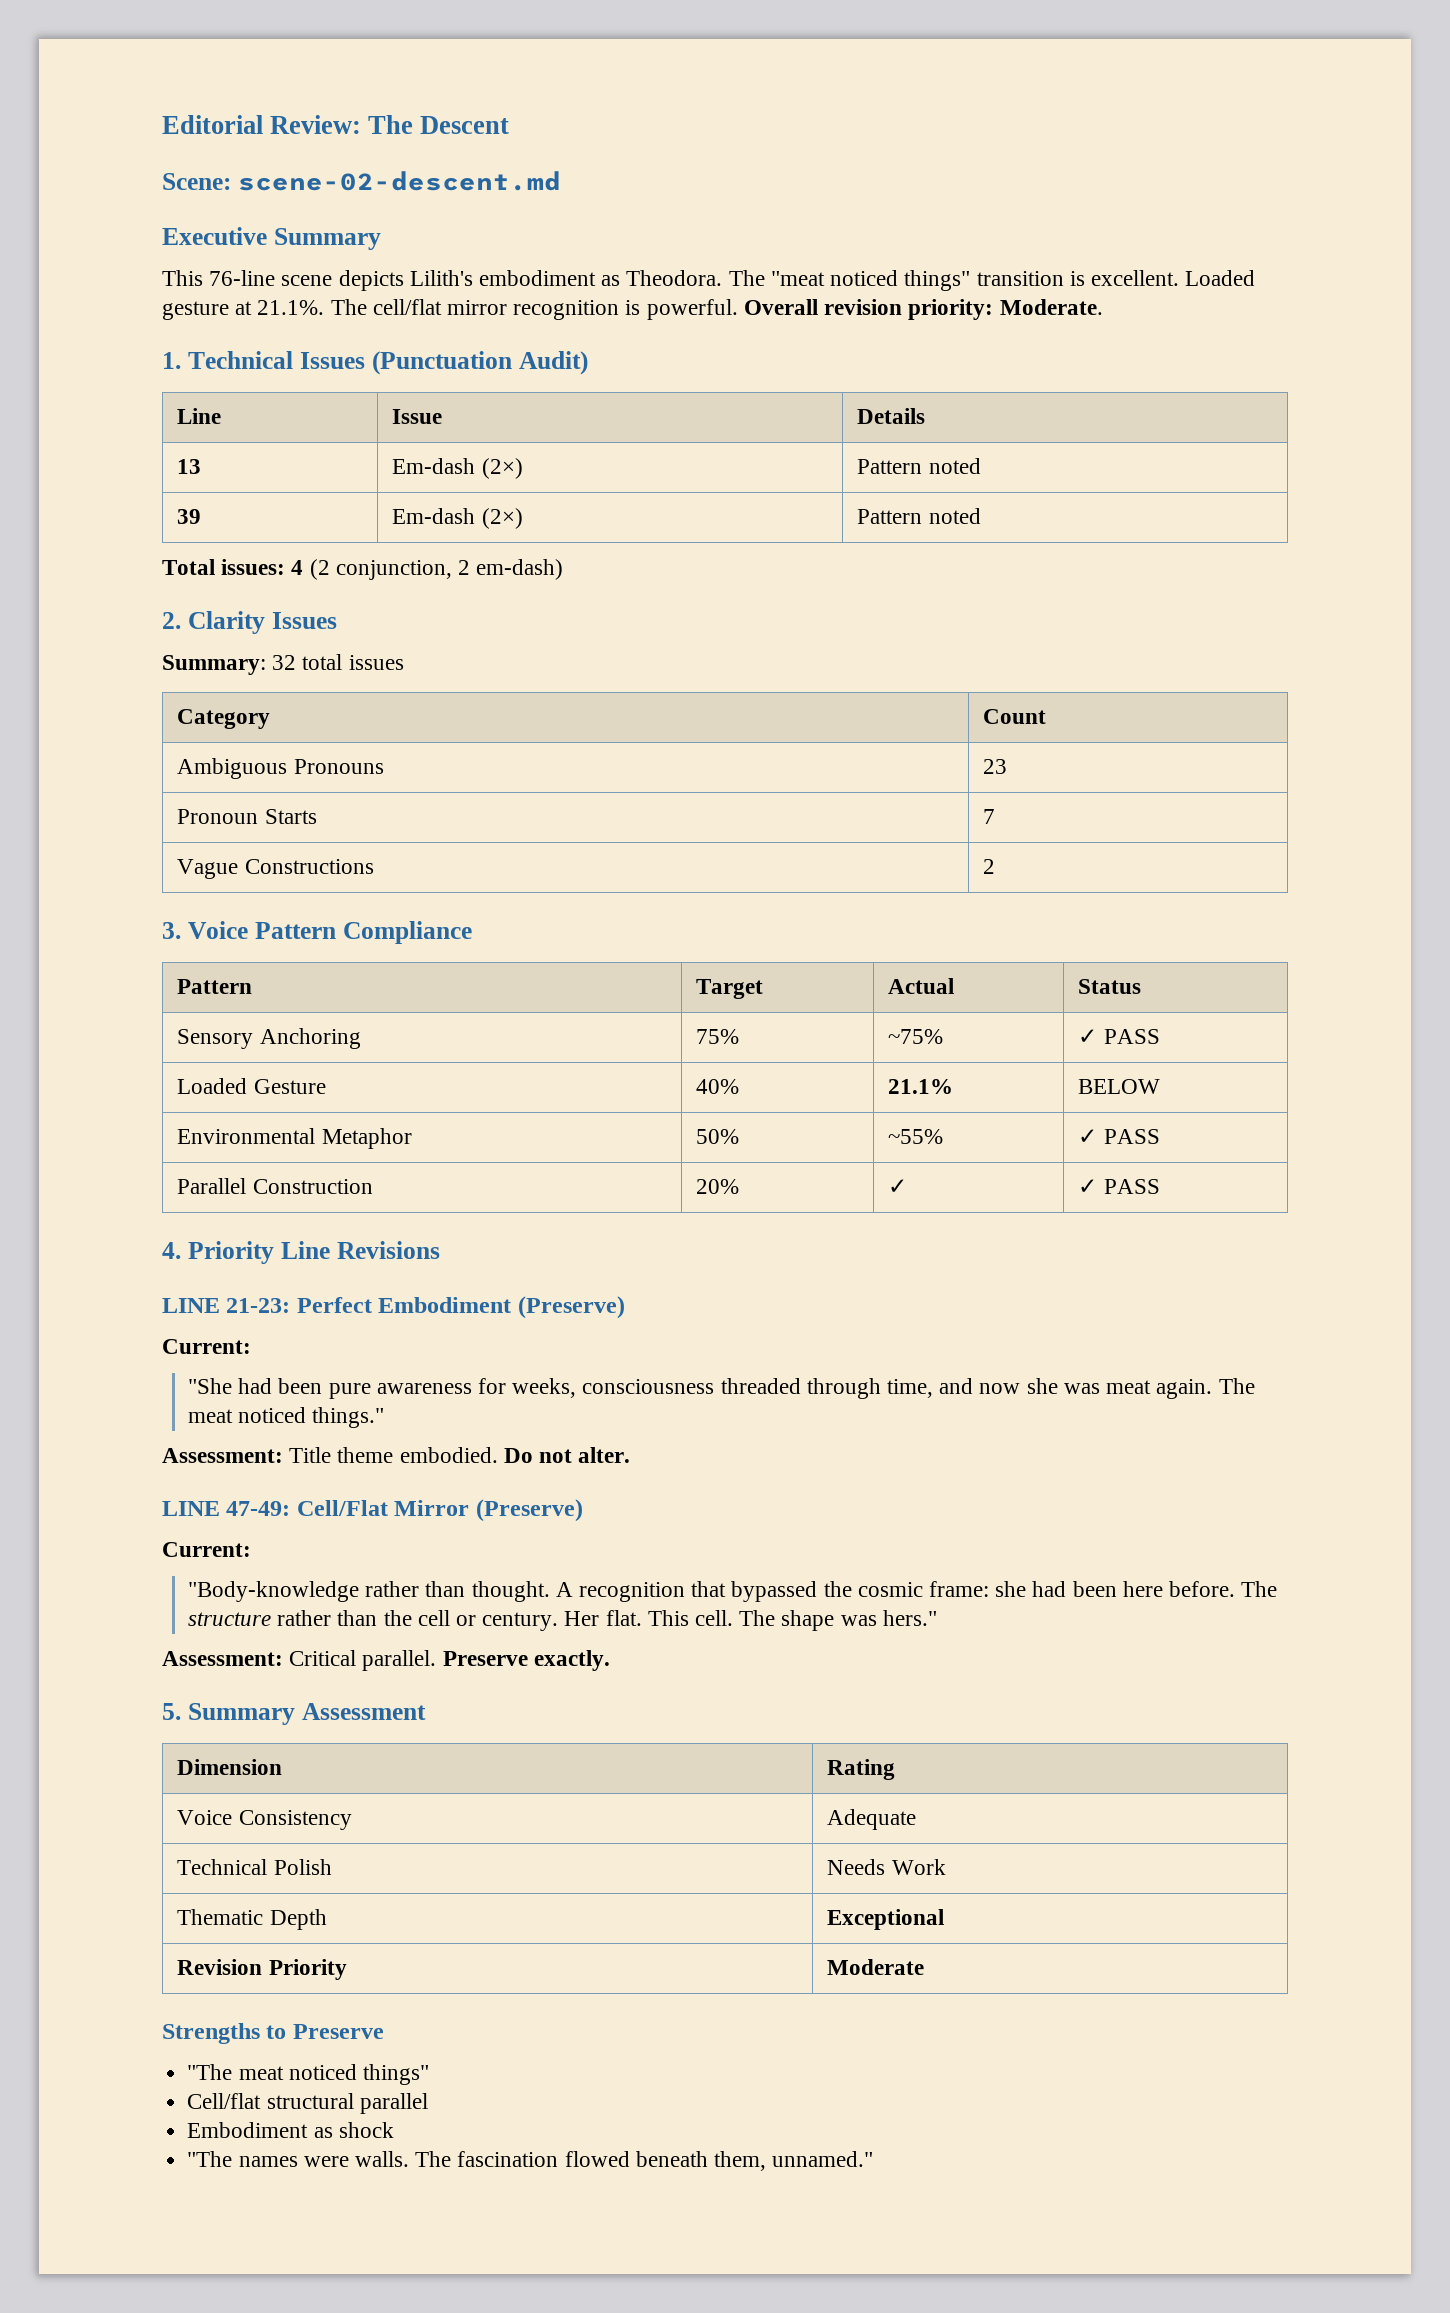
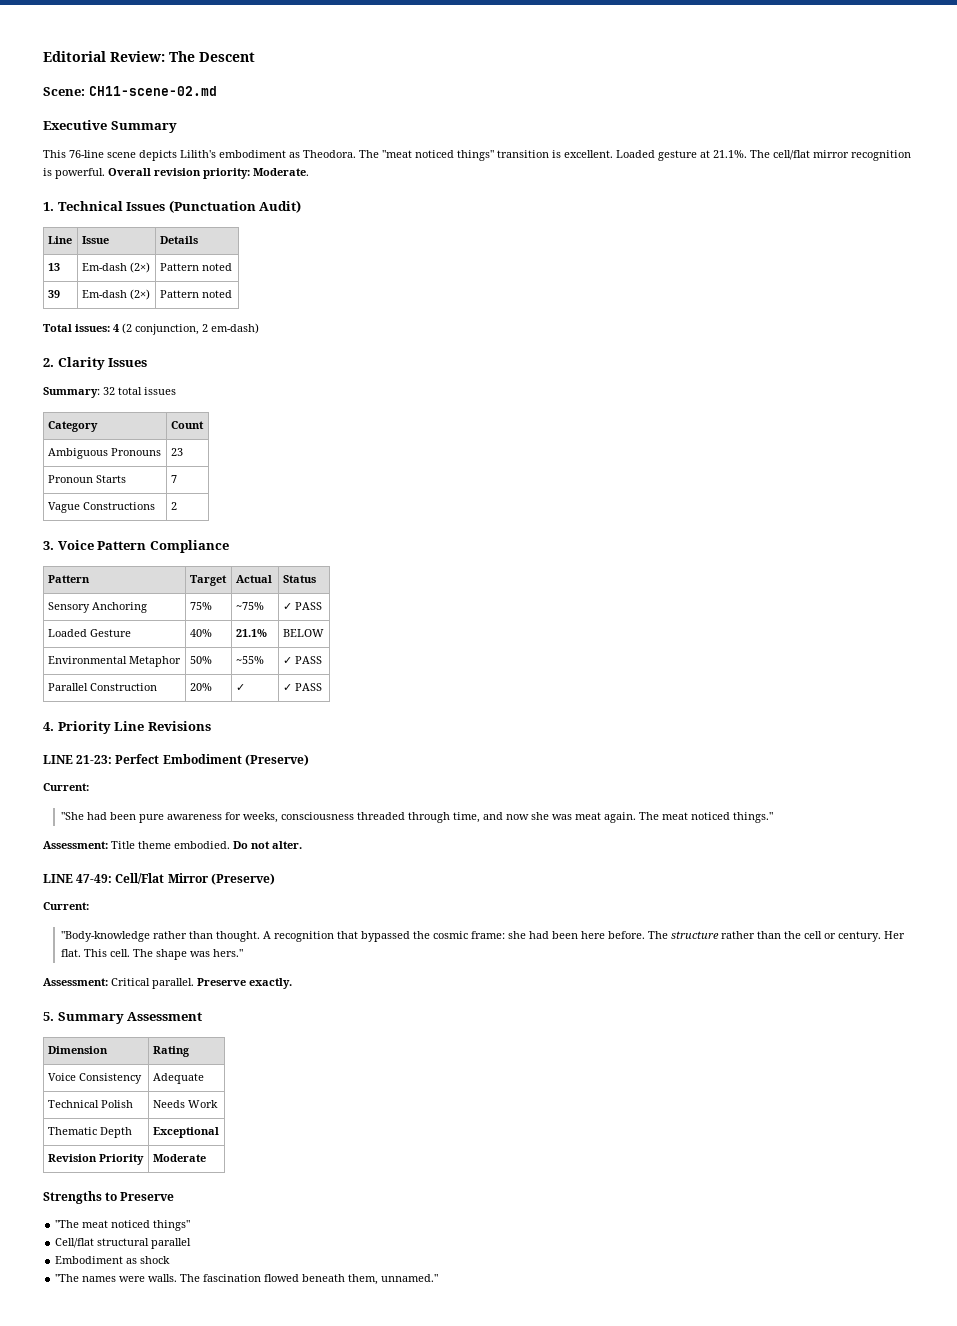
- Scene: scene-02-descent.md
+ Scene: CH11-scene-02.md

